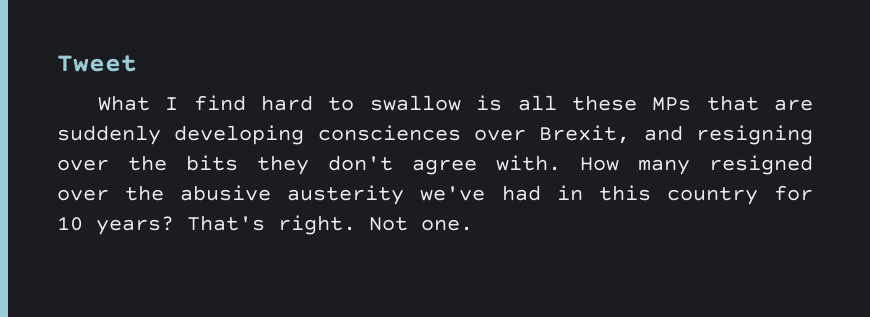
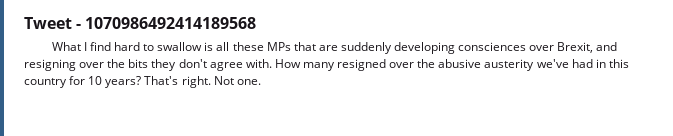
- Tweet
+ Tweet - 1070986492414189568

